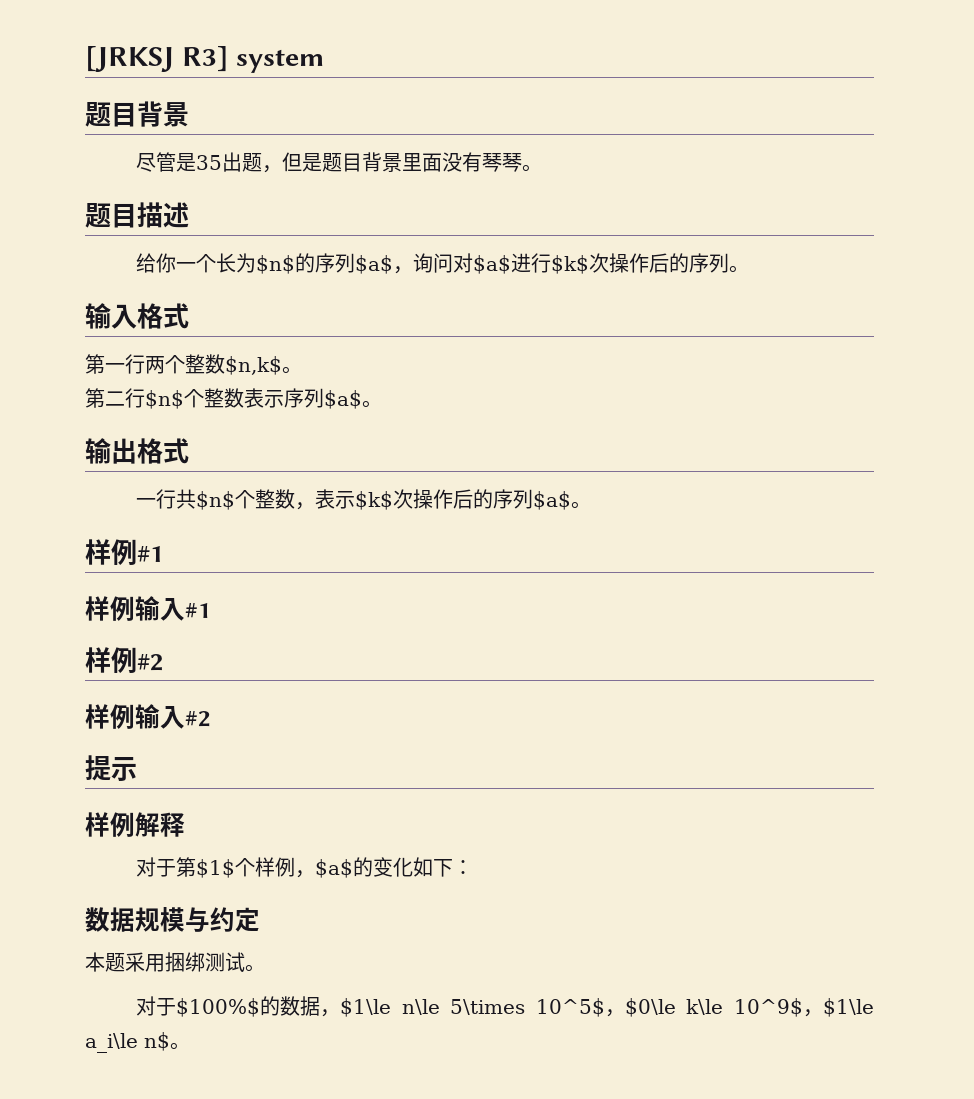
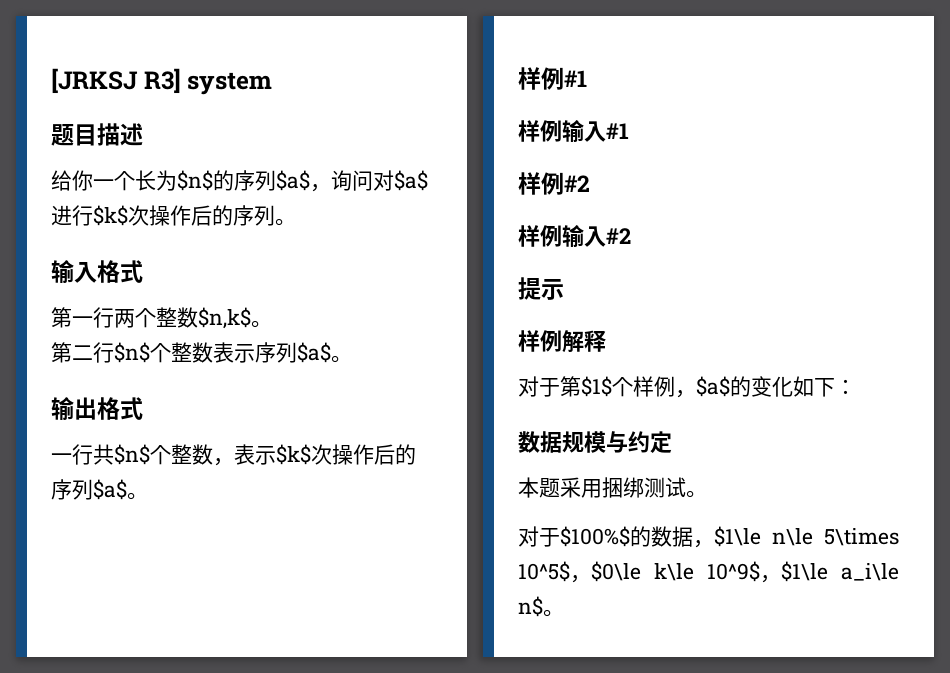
  [JRKSJ R3] system
- 题目背景
- 尽管是35出题，但是题目背景里面没有琴琴。

